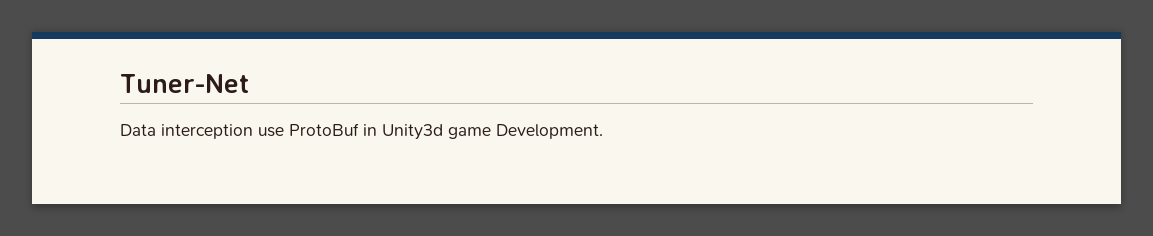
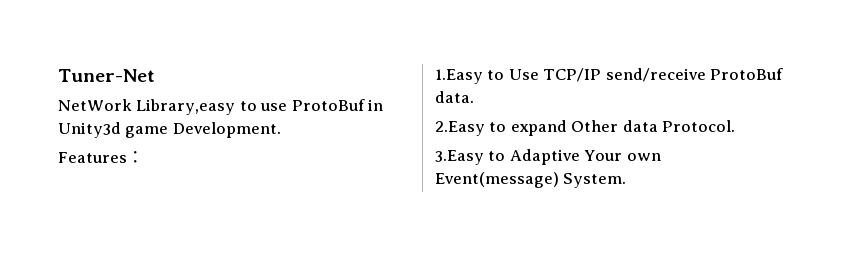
- Data interception use ProtoBuf in Unity3d game Development.
+ NetWork Library,easy to use ProtoBuf in Unity3d game Development.
+ Features：
+ 1.Easy to Use TCP/IP send/receive ProtoBuf data.
+ 2.Easy to expand Other data Protocol.
+ 3.Easy to Adaptive Your own Event(message) System.

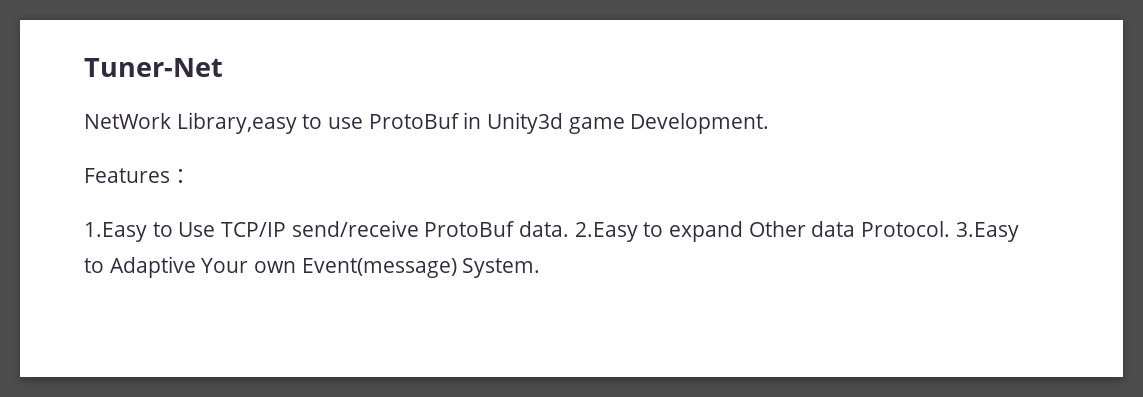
- 1.Easy to Use TCP/IP send/receive ProtoBuf data.
- 2.Easy to expand Other data Protocol.
- 3.Easy to Adaptive Your own Event(message) System.
+ 1.Easy to Use TCP/IP send/receive ProtoBuf data. 2.Easy to expand Other data Protocol. 3.Easy to Adaptive Your own Event(message) System.

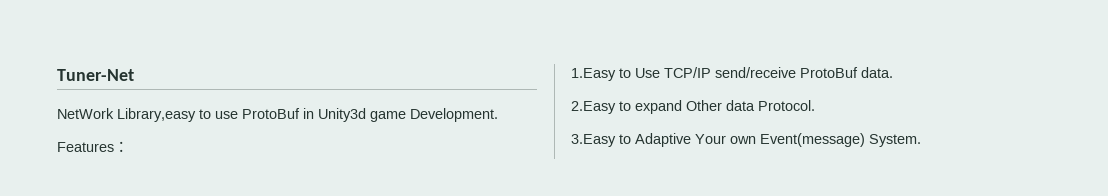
- 1.Easy to Use TCP/IP send/receive ProtoBuf data. 2.Easy to expand Other data Protocol. 3.Easy to Adaptive Your own Event(message) System.
+ 1.Easy to Use TCP/IP send/receive ProtoBuf data.
+ 2.Easy to expand Other data Protocol.
+ 3.Easy to Adaptive Your own Event(message) System.

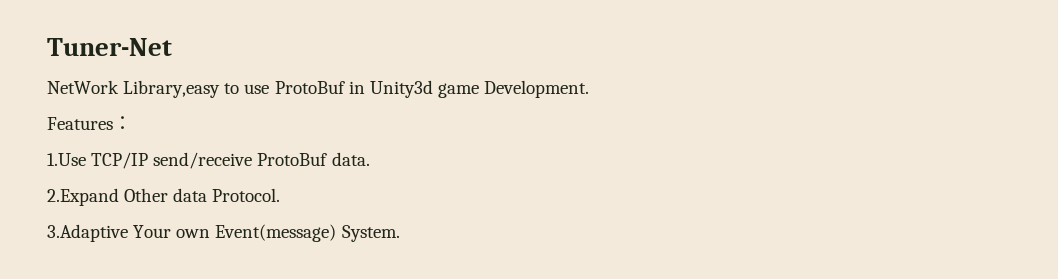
- 1.Easy to Use TCP/IP send/receive ProtoBuf data.
+ 1.Use TCP/IP send/receive ProtoBuf data.
- 2.Easy to expand Other data Protocol.
+ 2.Expand Other data Protocol.
- 3.Easy to Adaptive Your own Event(message) System.
+ 3.Adaptive Your own Event(message) System.

